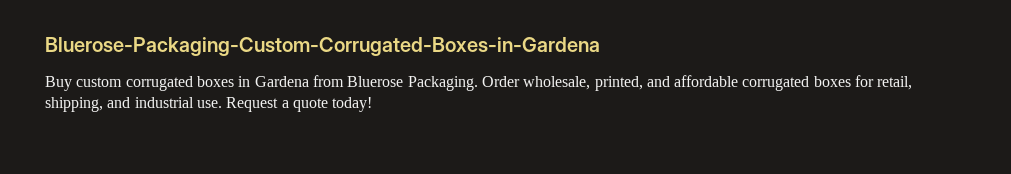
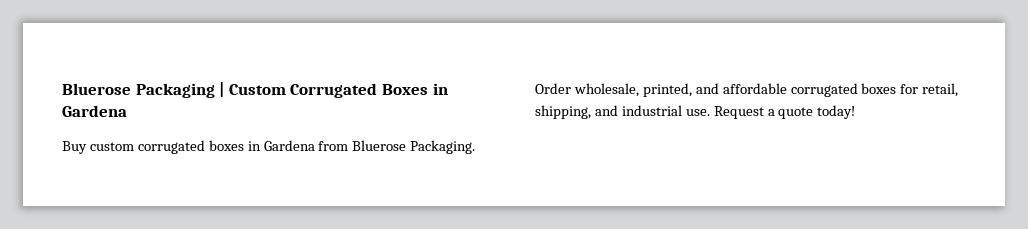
- Bluerose-Packaging-Custom-Corrugated-Boxes-in-Gardena
+ Bluerose Packaging | Custom Corrugated Boxes in Gardena

